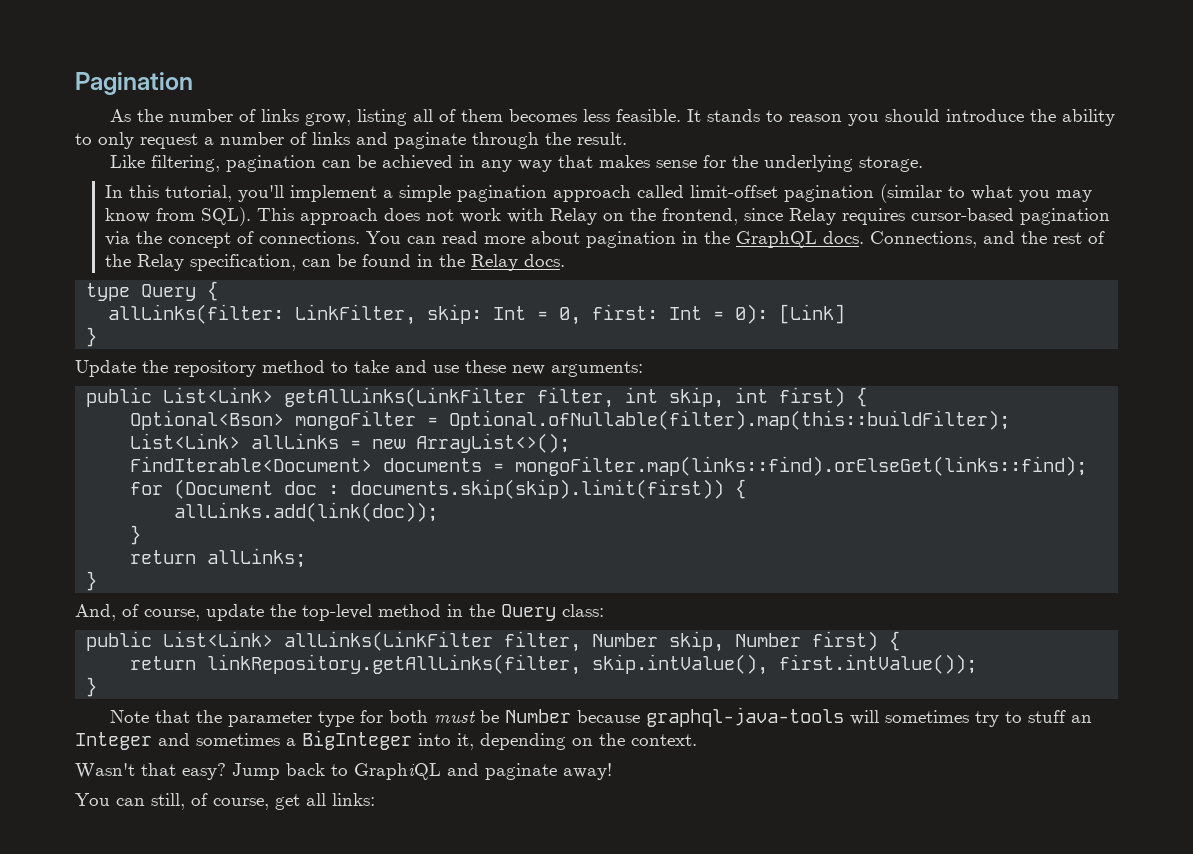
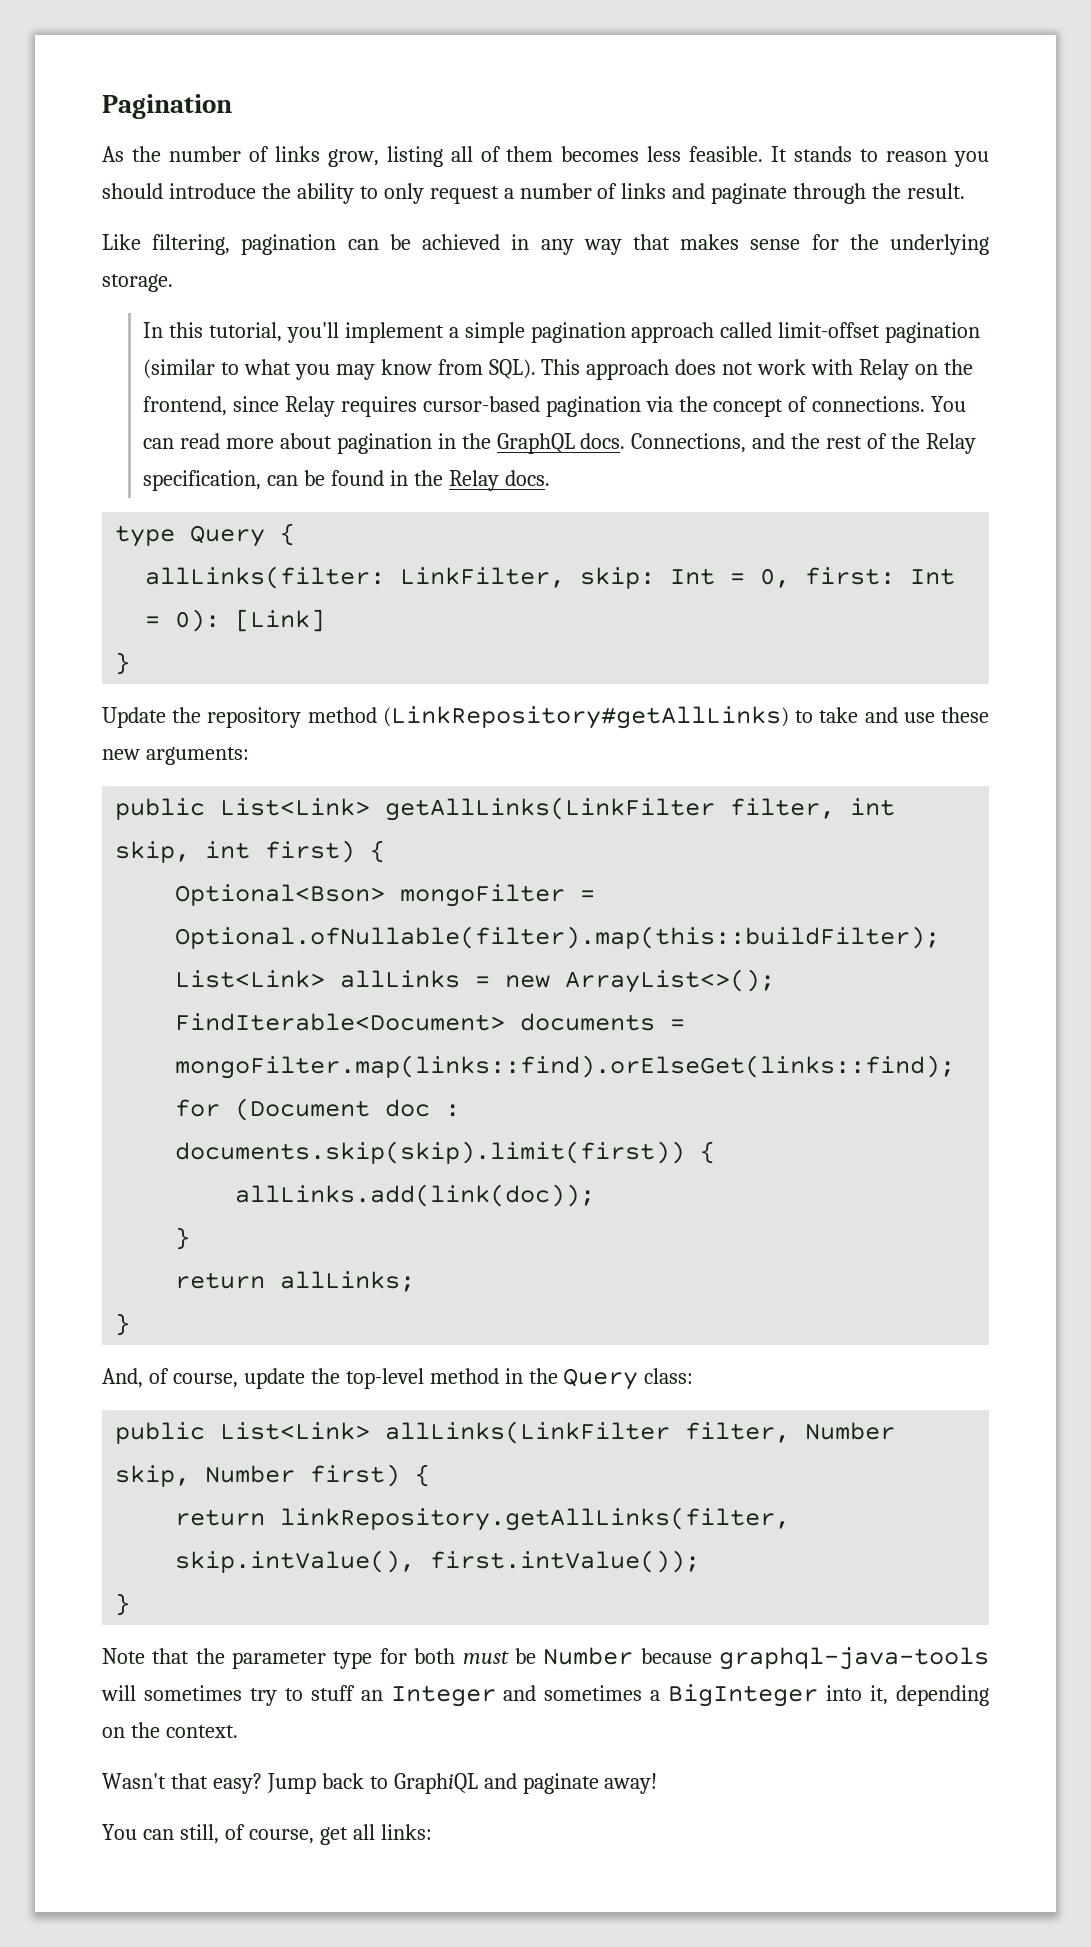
- Update the repository method to take and use these new arguments:
+ Update the repository method (LinkRepository#getAllLinks) to take and use these new arguments:

